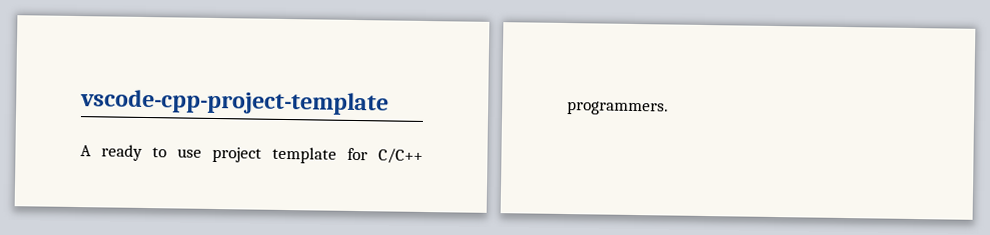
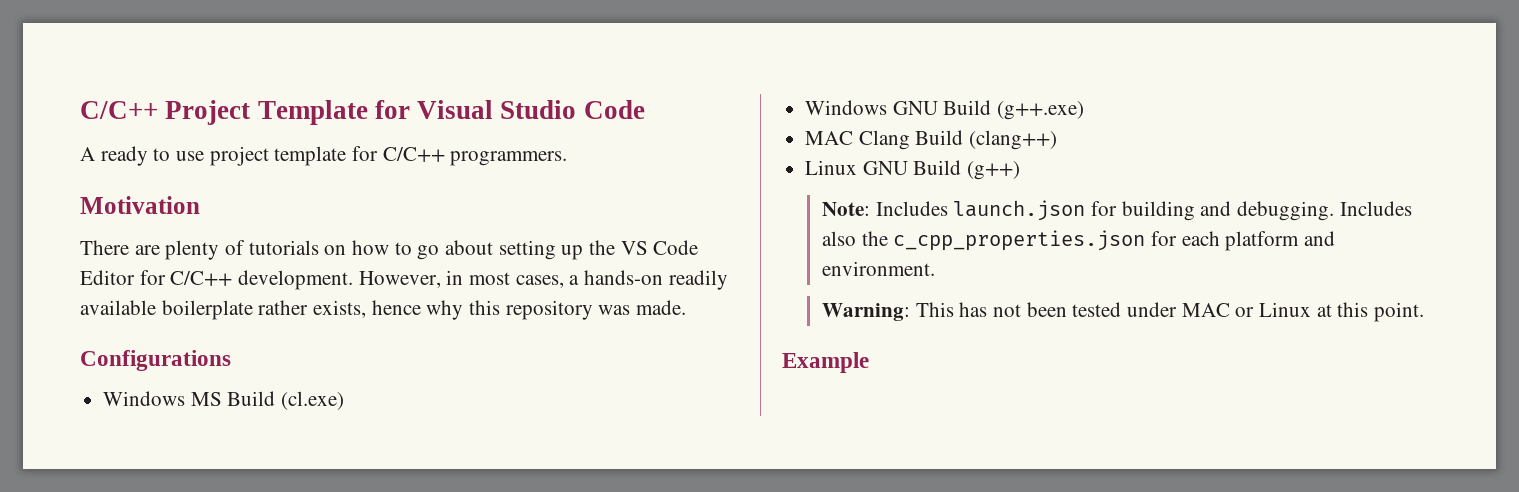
- vscode-cpp-project-template
+ C/C++ Project Template for Visual Studio Code
+ Motivation
+ There are plenty of tutorials on how to go about setting up the VS Code Editor for C/C++ development. However, in most cases, a hands-on readily available boilerplate rather exists, hence why this repository was made.
+ Configurations
+ Windows MS Build (cl.exe)
+ Windows GNU Build (g++.exe)
+ MAC Clang Build (clang++)
+ Linux GNU Build (g++)
+ Note: Includes launch.json for building and debugging. Includes also the c_cpp_properties.json for each platform and environment.
+ Warning: This has not been tested under MAC or Linux at this point.
+ Example

